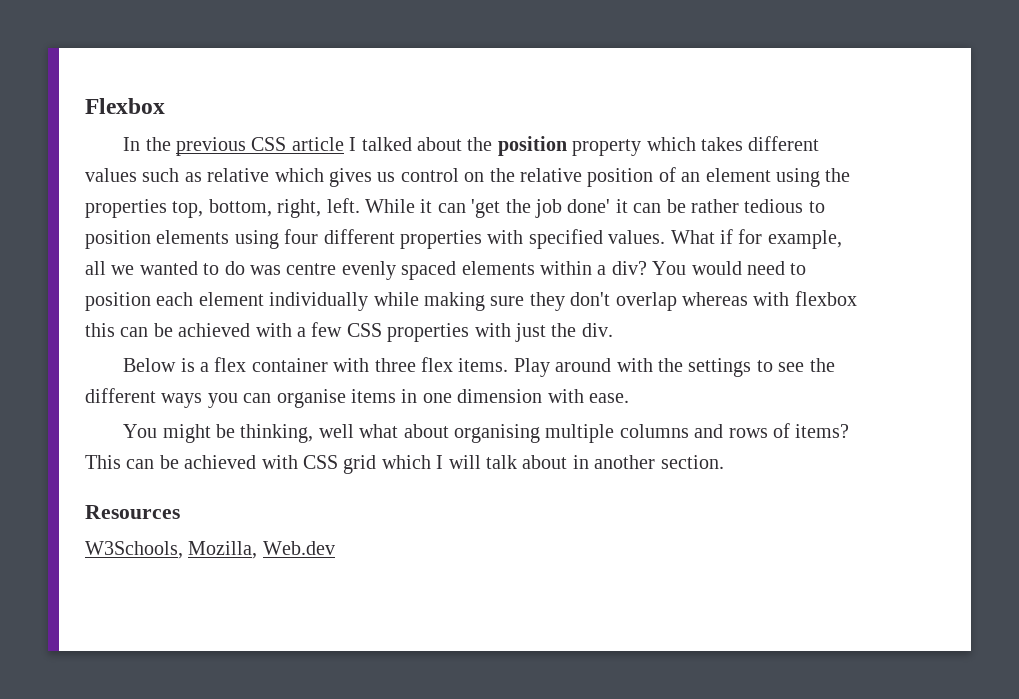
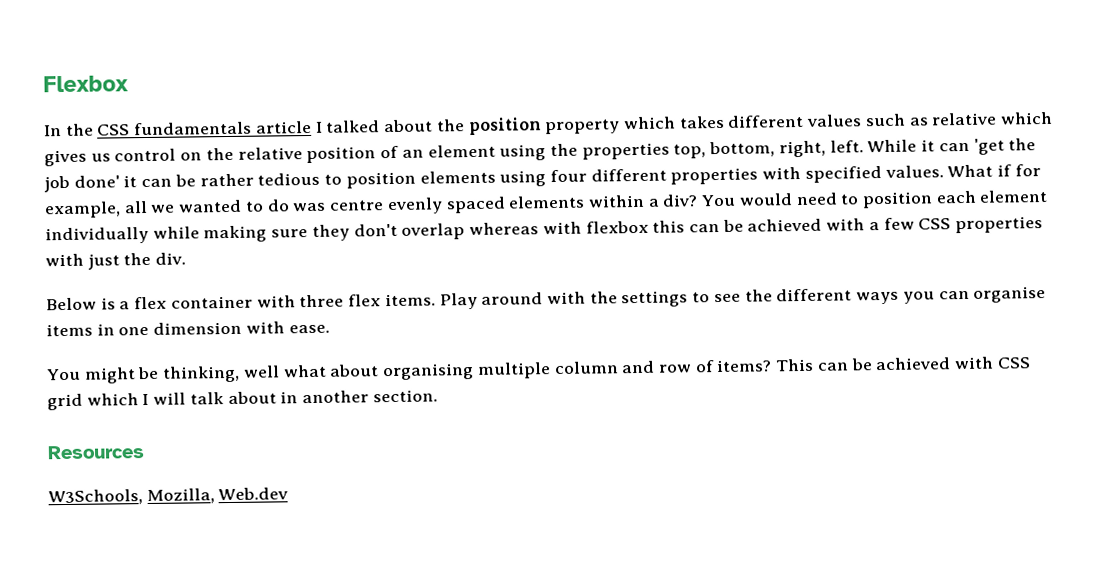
- In the previous CSS article I talked about the position property which takes different values such as relative which gives us control on the relative position of an element using the properties top, bottom, right, left.
+ In the CSS fundamentals article I talked about the position property which takes different values such as relative which gives us control on the relative position of an element using the properties top, bottom, right, left.
- You might be thinking, well what about organising multiple columns and rows of items?
+ You might be thinking, well what about organising multiple column and row of items?

